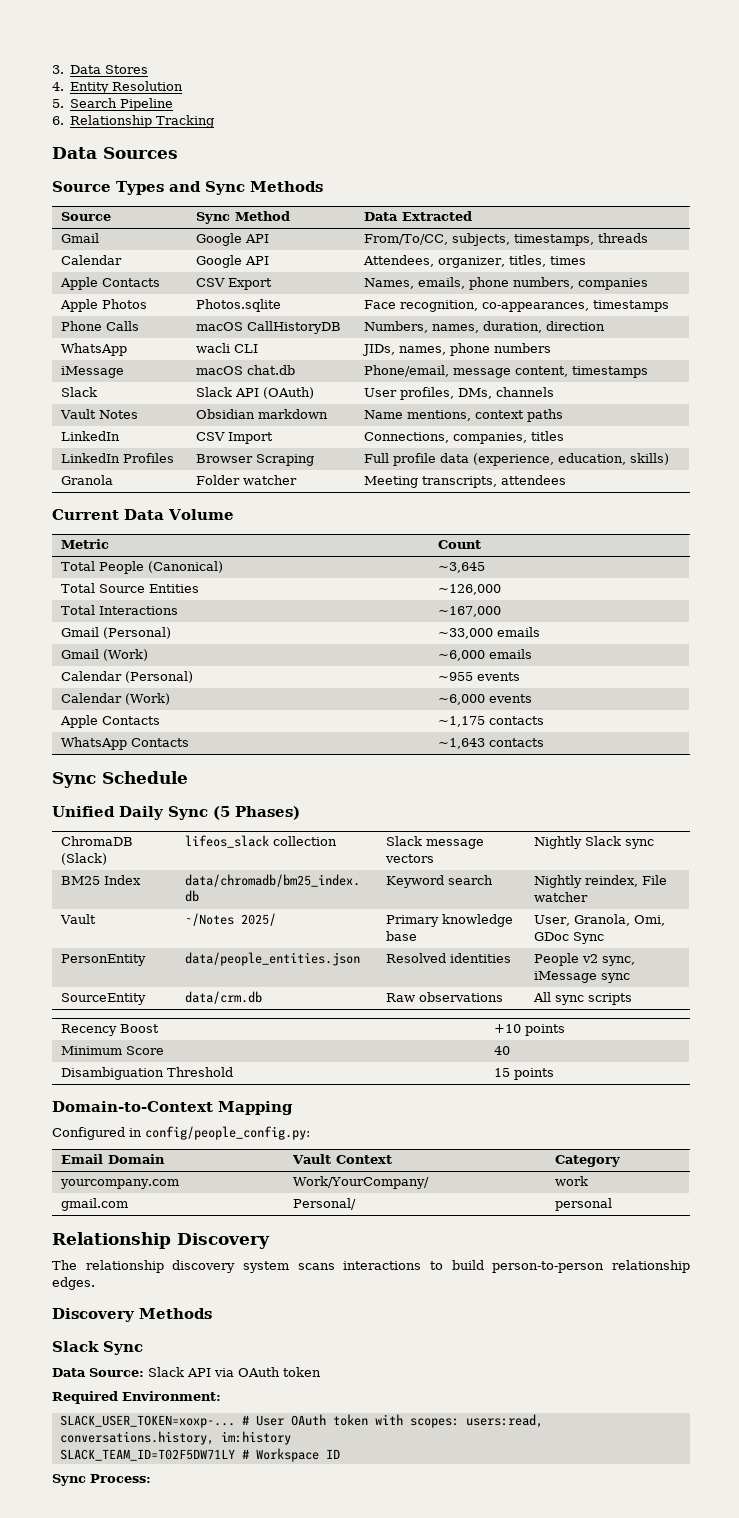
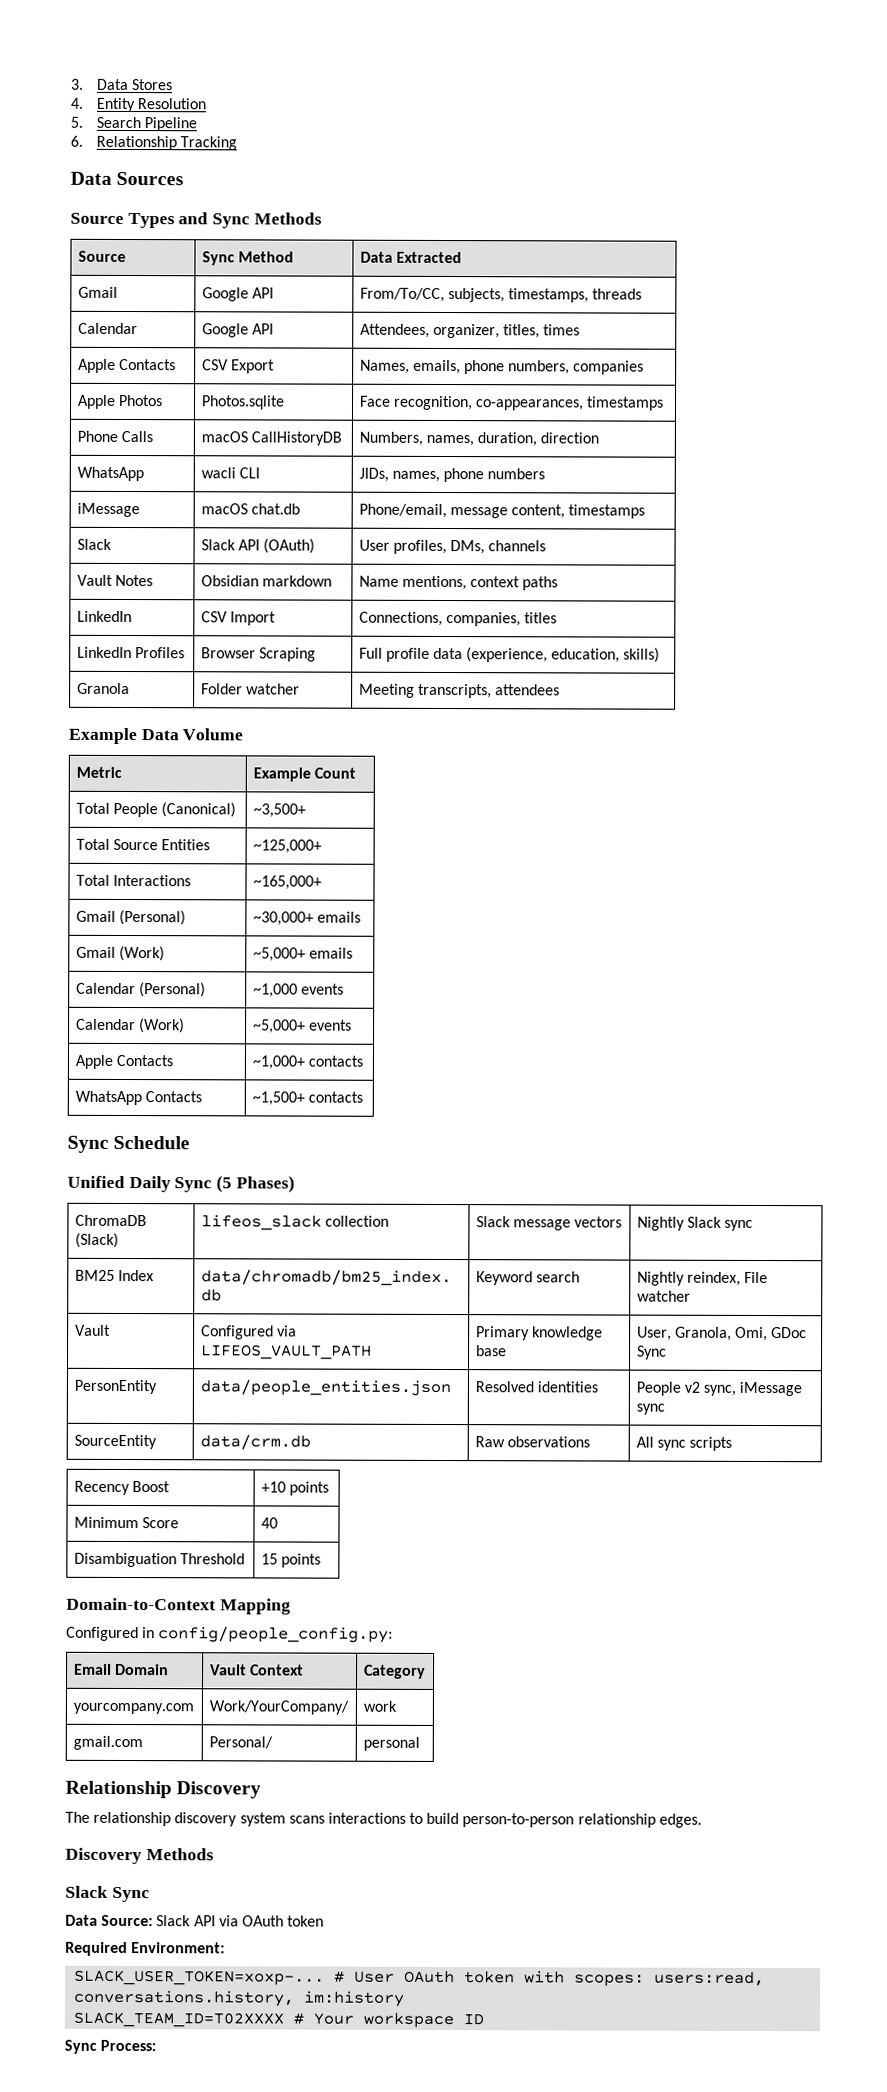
- Current Data Volume
+ Example Data Volume
- Metric | Count
+ Metric | Example Count
- Total People (Canonical) | ~3,645
+ Total People (Canonical) | ~3,500+
- Total Source Entities | ~126,000
+ Total Source Entities | ~125,000+
- Total Interactions | ~167,000
+ Total Interactions | ~165,000+
- Gmail (Personal) | ~33,000 emails
+ Gmail (Personal) | ~30,000+ emails
- Gmail (Work) | ~6,000 emails
+ Gmail (Work) | ~5,000+ emails
- Calendar (Personal) | ~955 events
+ Calendar (Personal) | ~1,000 events
- Calendar (Work) | ~6,000 events
+ Calendar (Work) | ~5,000+ events
- Apple Contacts | ~1,175 contacts
+ Apple Contacts | ~1,000+ contacts
- WhatsApp Contacts | ~1,643 contacts
+ WhatsApp Contacts | ~1,500+ contacts
- Vault | ~/Notes 2025/ | Primary knowledge base | User, Granola, Omi, GDoc Sync
+ Vault | Configured via LIFEOS_VAULT_PATH | Primary knowledge base | User, Granola, Omi, GDoc Sync
- SLACK_TEAM_ID=T02F5DW71LY # Workspace ID
+ SLACK_TEAM_ID=T02XXXX # Your workspace ID

